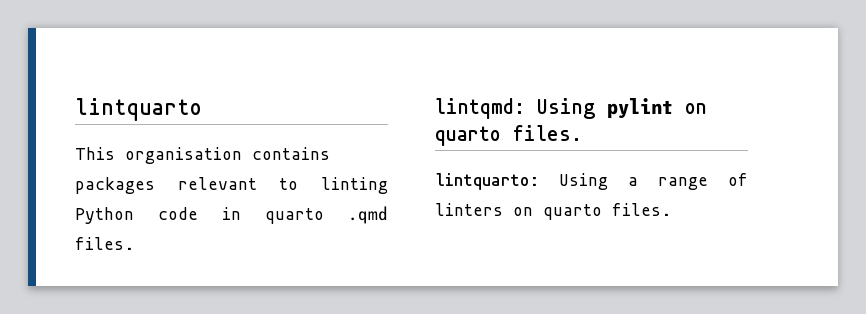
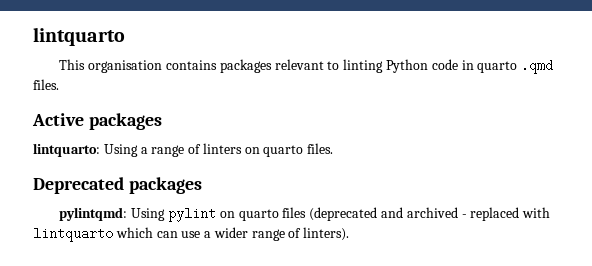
- lintqmd: Using pylint on quarto files.
+ Active packages
+ Deprecated packages
+ pylintqmd: Using pylint on quarto files (deprecated and archived - replaced with lintquarto which can use a wider range of linters).

